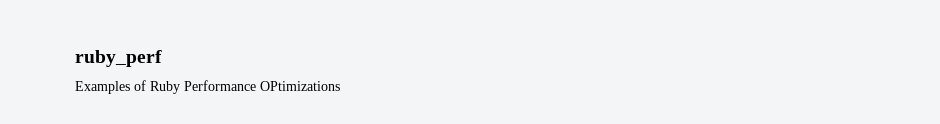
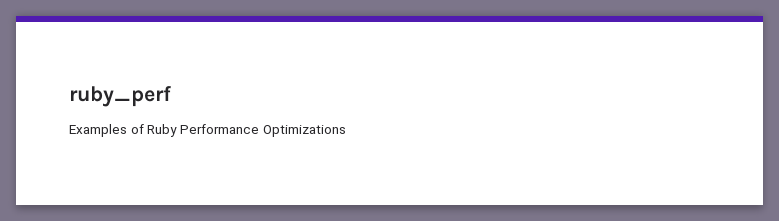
- Examples of Ruby Performance OPtimizations
+ Examples of Ruby Performance Optimizations

